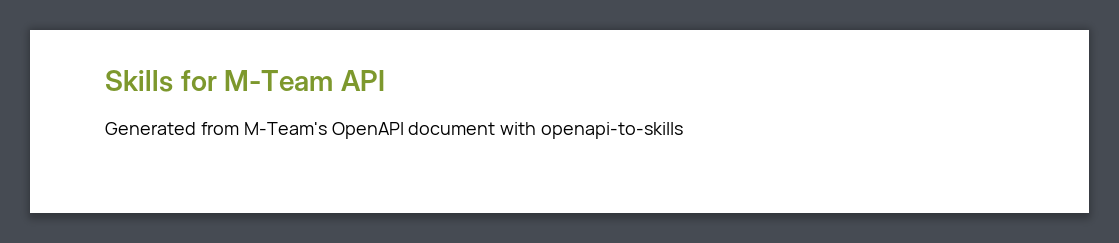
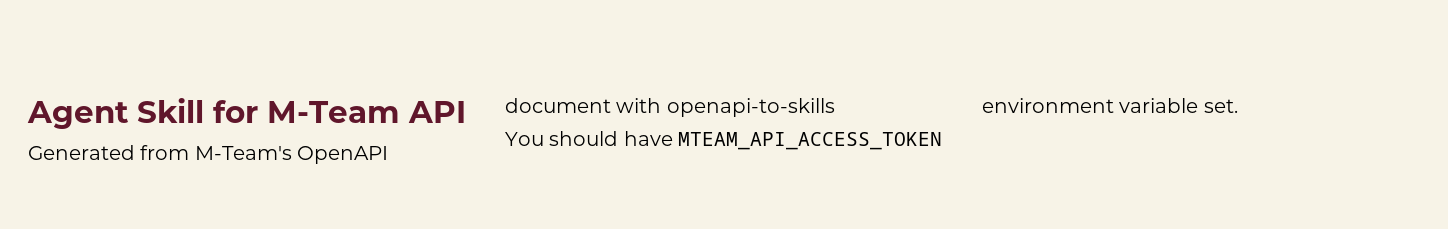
- Skills for M-Team API
+ Agent Skill for M-Team API
+ You should have MTEAM_API_ACCESS_TOKEN environment variable set.

